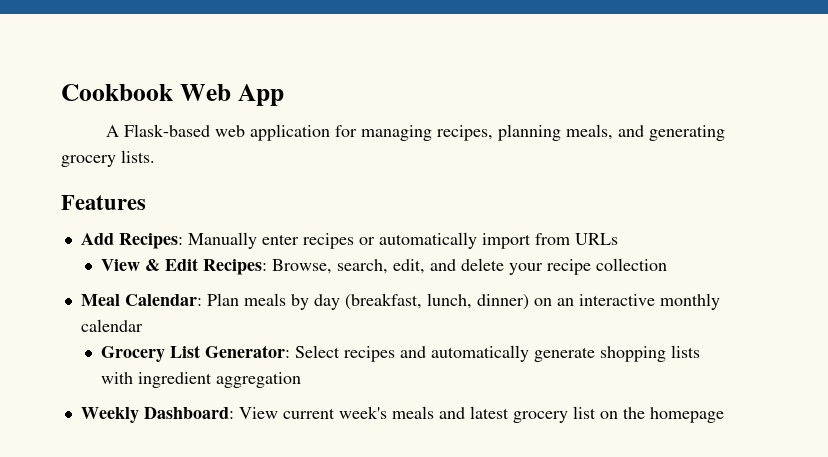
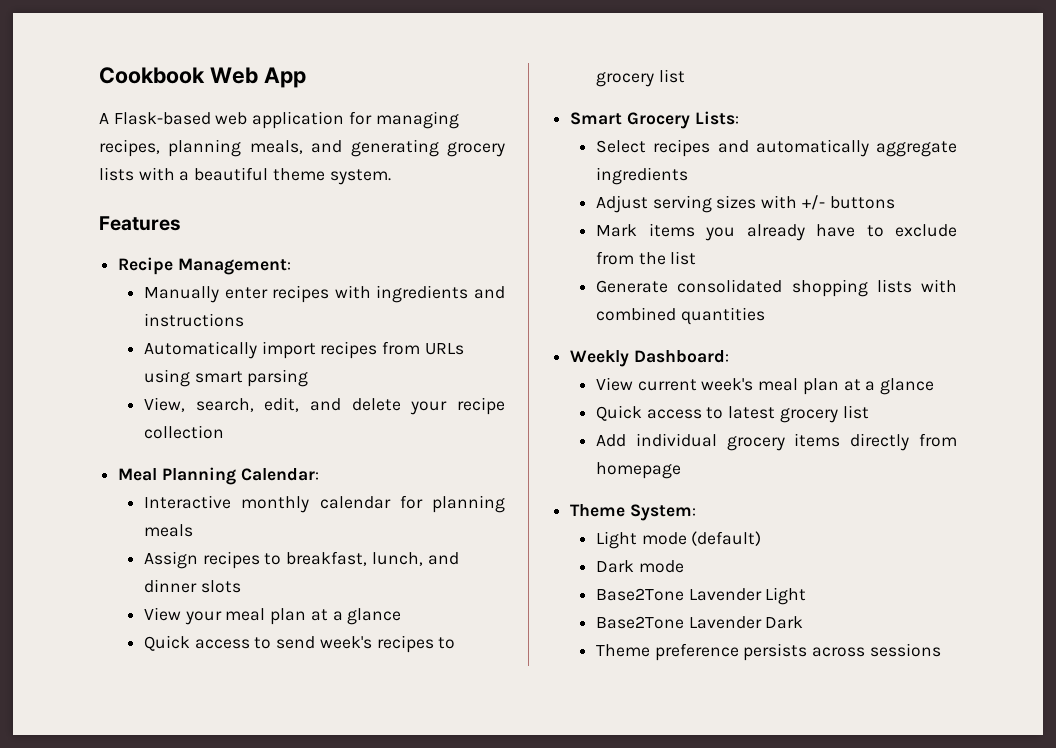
- A Flask-based web application for managing recipes, planning meals, and generating grocery lists.
+ A Flask-based web application for managing recipes, planning meals, and generating grocery lists with a beautiful theme system.
- Add Recipes: Manually enter recipes or automatically import from URLs
- View & Edit Recipes: Browse, search, edit, and delete your recipe collection
+ Recipe Management:
+ Manually enter recipes with ingredients and instructions
+ Automatically import recipes from URLs using smart parsing
+ View, search, edit, and delete your recipe collection
- Meal Calendar: Plan meals by day (breakfast, lunch, dinner) on an interactive monthly calendar
- Grocery List Generator: Select recipes and automatically generate shopping lists with ingredient aggregation
+ Meal Planning Calendar:
+ Interactive monthly calendar for planning meals
+ Assign recipes to breakfast, lunch, and dinner slots
+ View your meal plan at a glance
+ Quick access to send week's recipes to grocery list
+ Smart Grocery Lists:
+ Select recipes and automatically aggregate ingredients
+ Adjust serving sizes with +/- buttons
+ Mark items you already have to exclude from the list
+ Generate consolidated shopping lists with combined quantities
- Weekly Dashboard: View current week's meals and latest grocery list on the homepage
+ Weekly Dashboard:
+ View current week's meal plan at a glance
+ Quick access to latest grocery list
+ Add individual grocery items directly from homepage
+ Theme System:
+ Light mode (default)
+ Dark mode
+ Base2Tone Lavender Light
+ Base2Tone Lavender Dark
+ Theme preference persists across sessions

